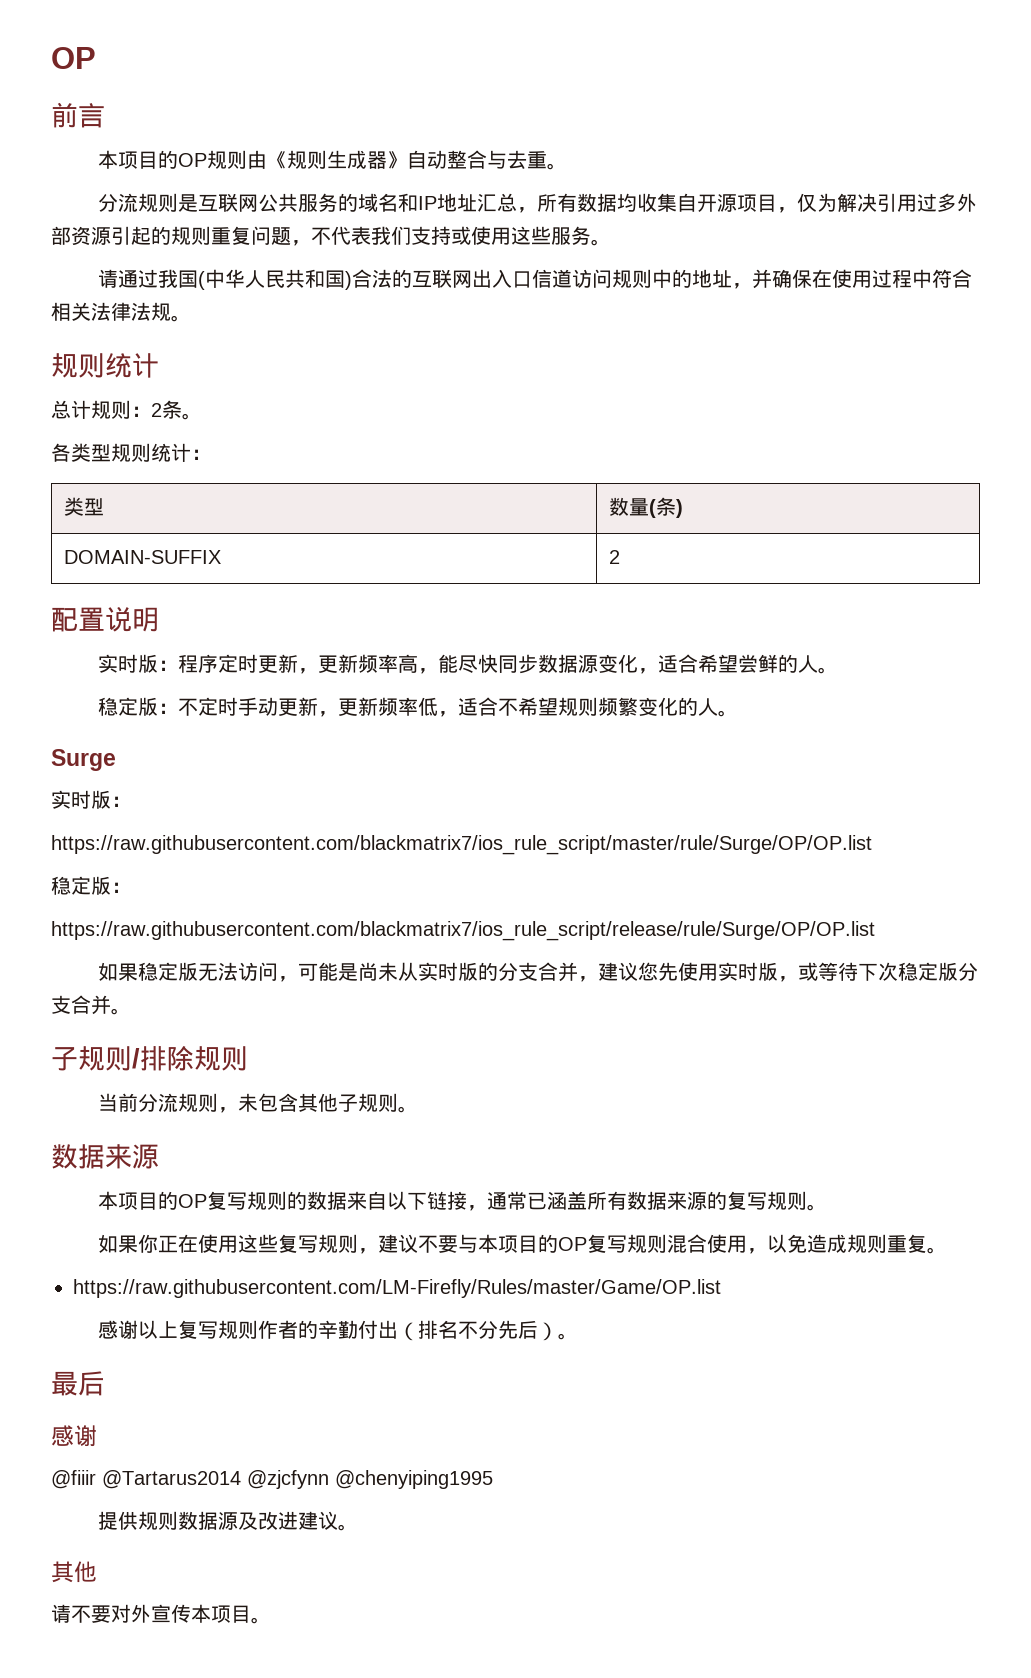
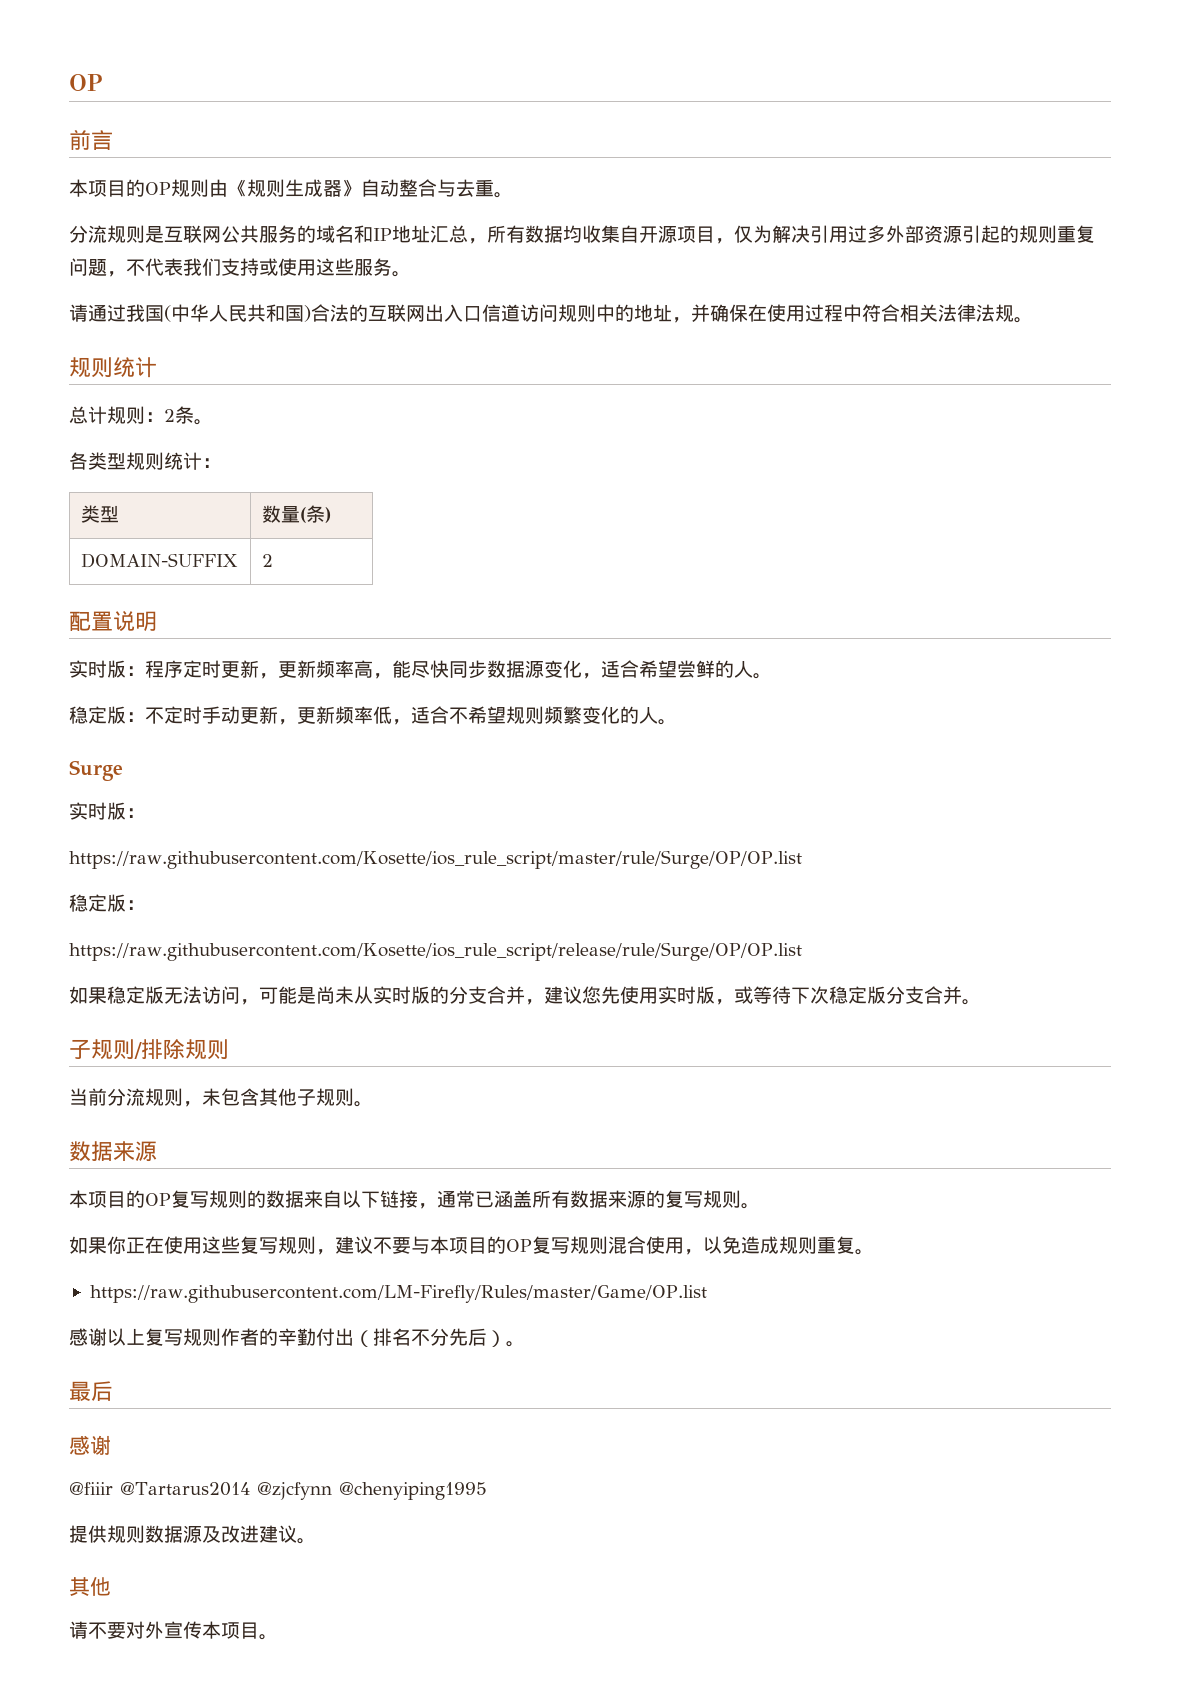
- https://raw.githubusercontent.com/blackmatrix7/ios_rule_script/master/rule/Surge/OP/OP.list
+ https://raw.githubusercontent.com/Kosette/ios_rule_script/master/rule/Surge/OP/OP.list
- https://raw.githubusercontent.com/blackmatrix7/ios_rule_script/release/rule/Surge/OP/OP.list
+ https://raw.githubusercontent.com/Kosette/ios_rule_script/release/rule/Surge/OP/OP.list

